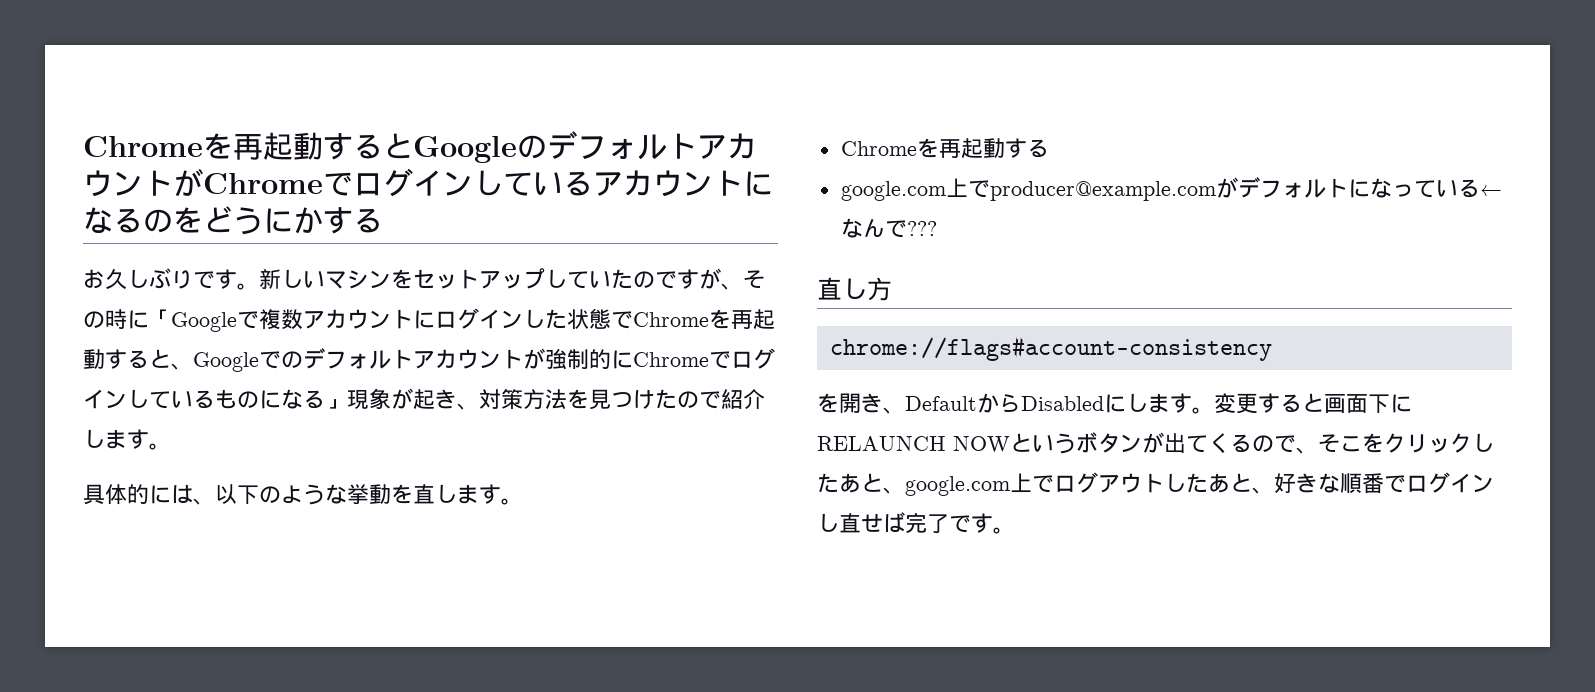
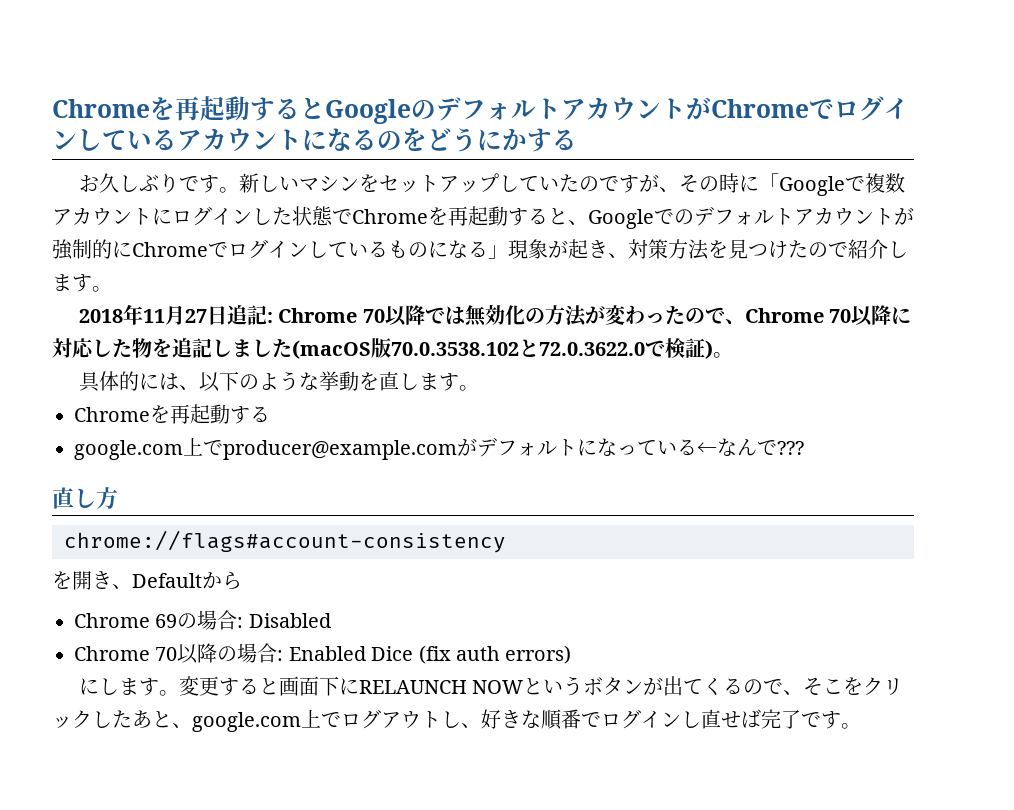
+ 2018年11月27日追記: Chrome 70以降では無効化の方法が変わったので、Chrome 70以降に対応した物を追記しました(macOS版70.0.3538.102と72.0.3622.0で検証)。
- を開き、DefaultからDisabledにします。
+ を開き、Defaultから
+ Chrome 69の場合: Disabled
+ Chrome 70以降の場合: Enabled Dice (fix auth errors)
+ にします。
- 変更すると画面下にRELAUNCH NOWというボタンが出てくるので、そこをクリックしたあと、google.com上でログアウトしたあと、好きな順番でログインし直せば完了です。
+ 変更すると画面下にRELAUNCH NOWというボタンが出てくるので、そこをクリックしたあと、google.com上でログアウトし、好きな順番でログインし直せば完了です。

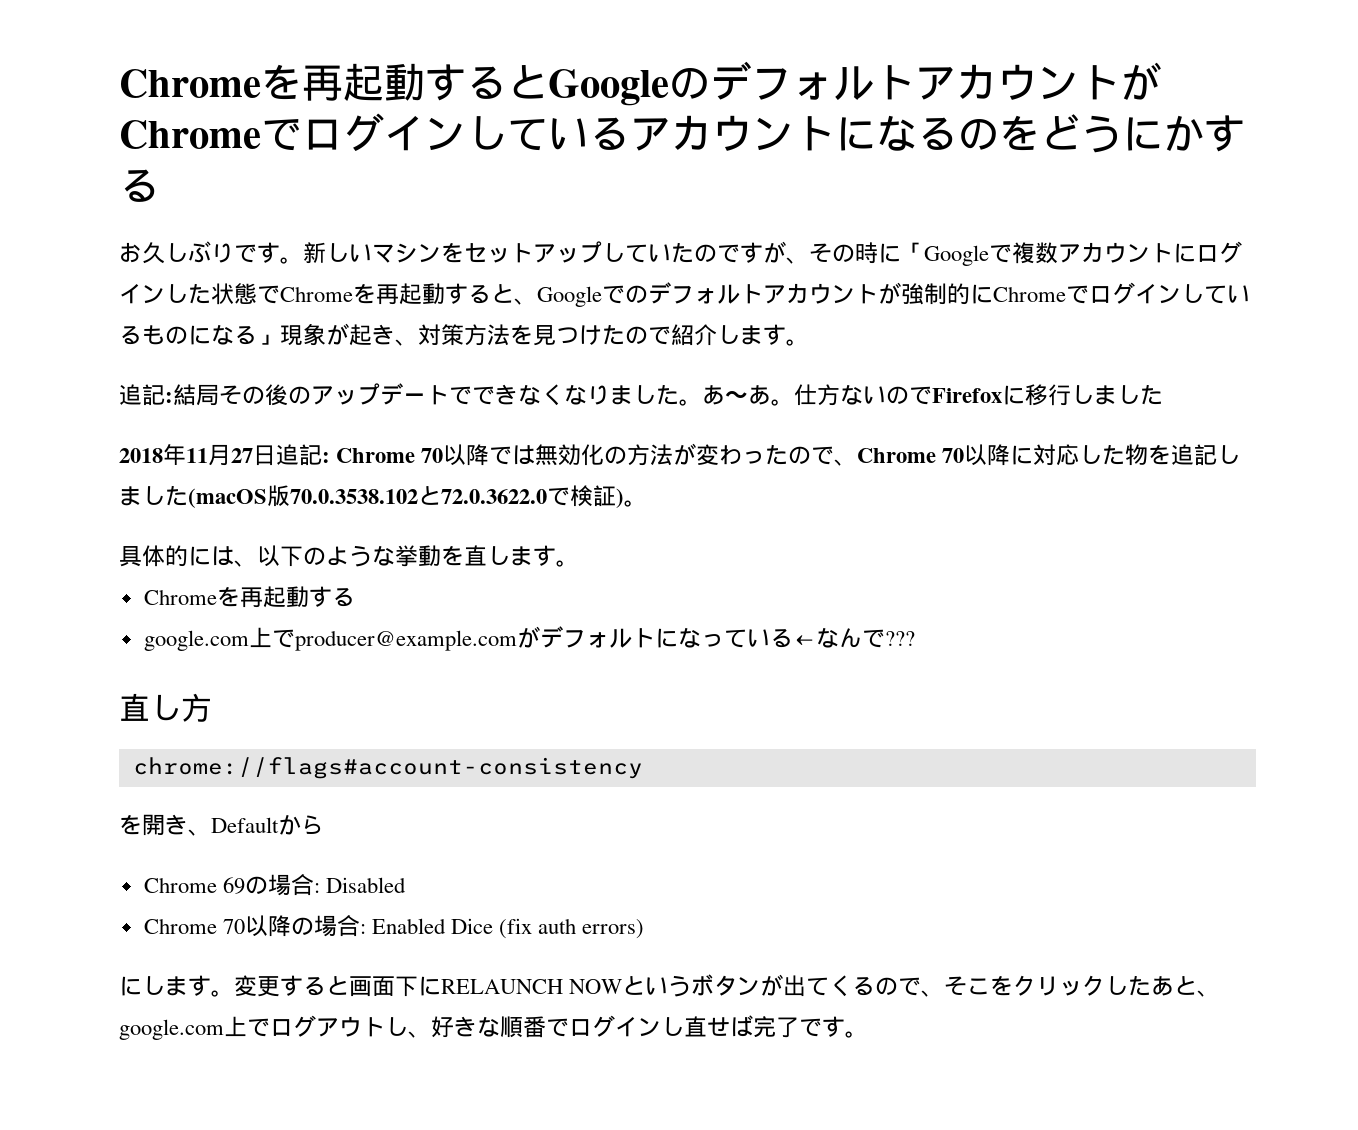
+ 追記:結局その後のアップデートでできなくなりました。あ〜あ。仕方ないのでFirefoxに移行しました

